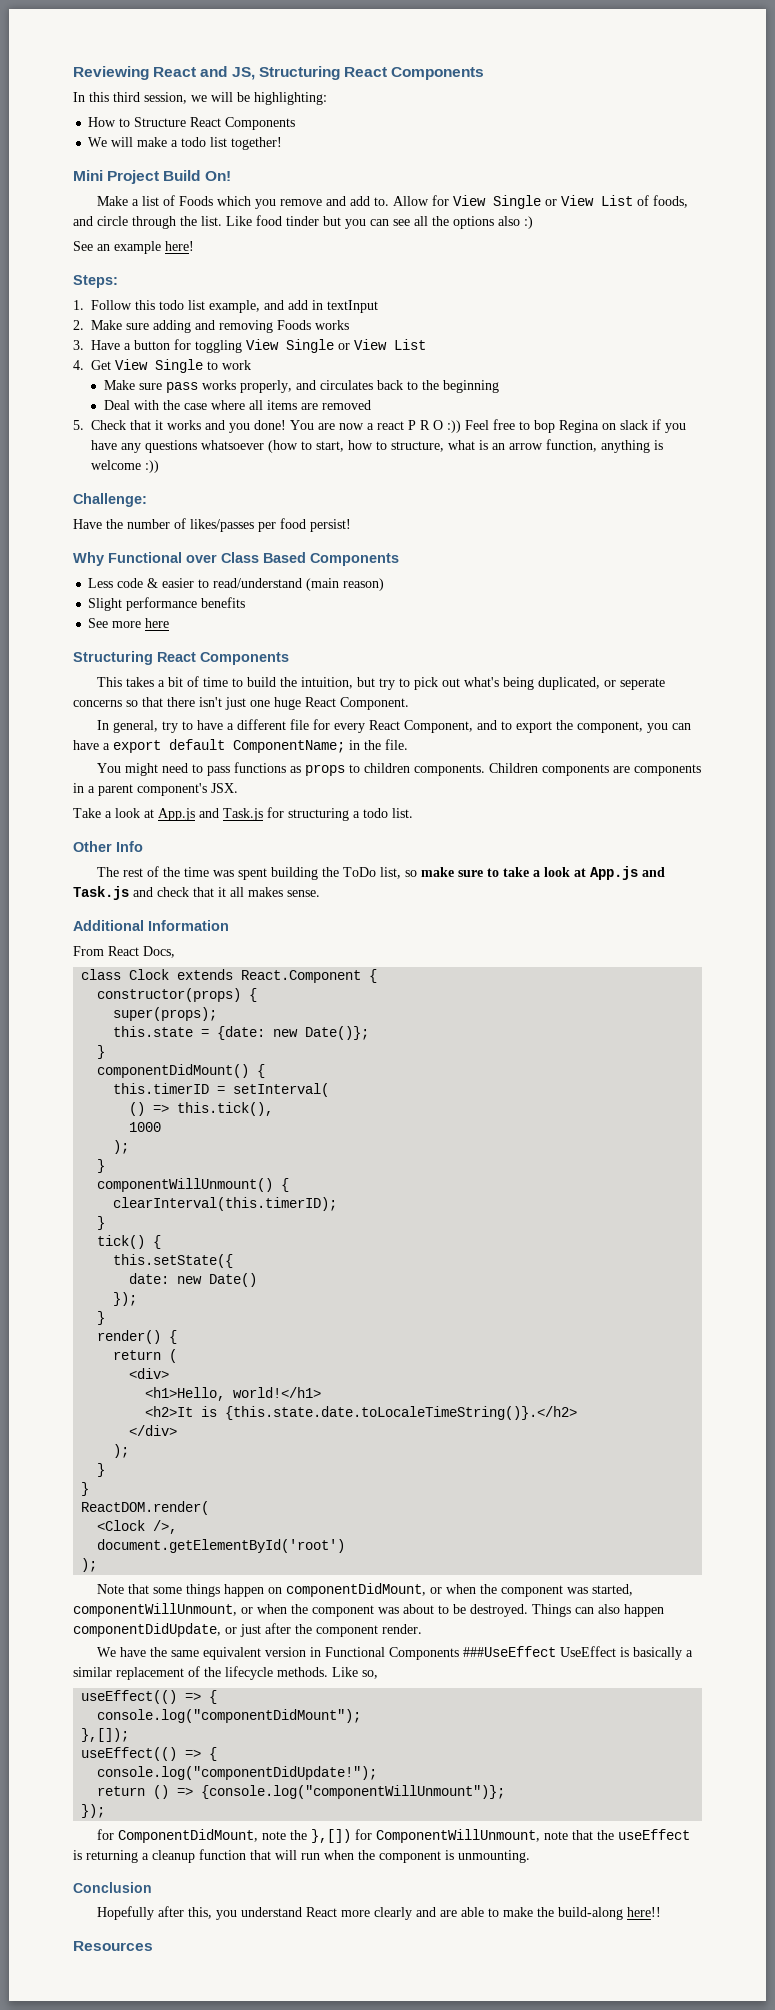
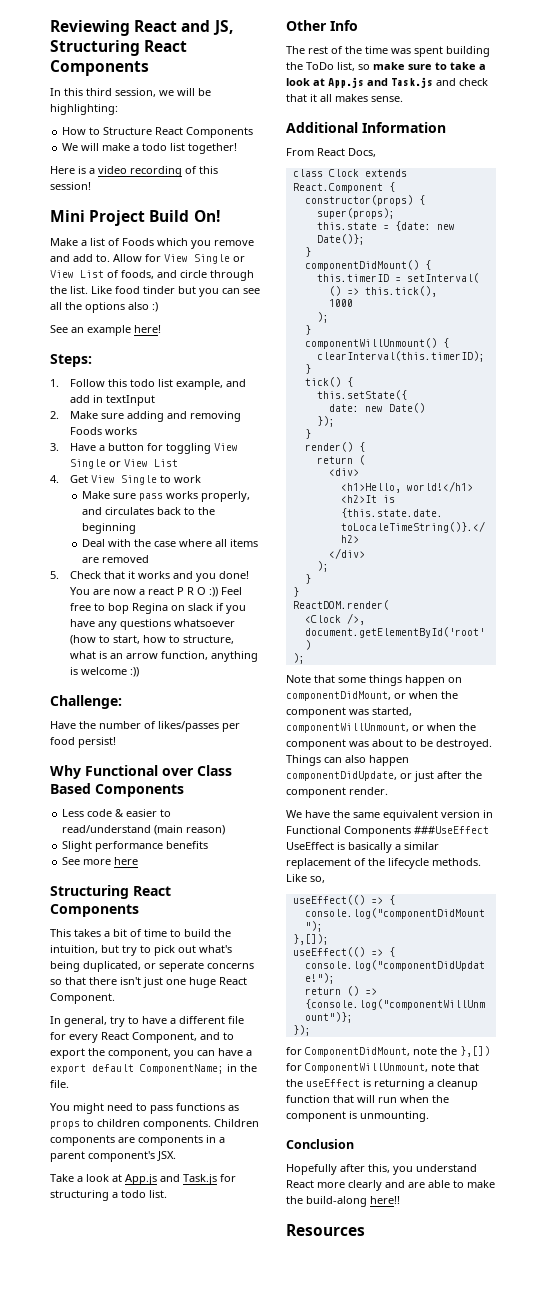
+ Here is a video recording of this session!

